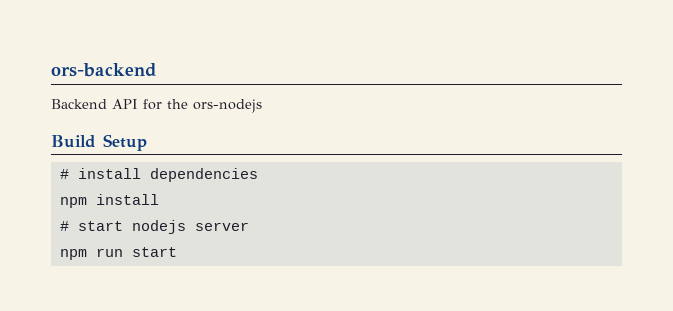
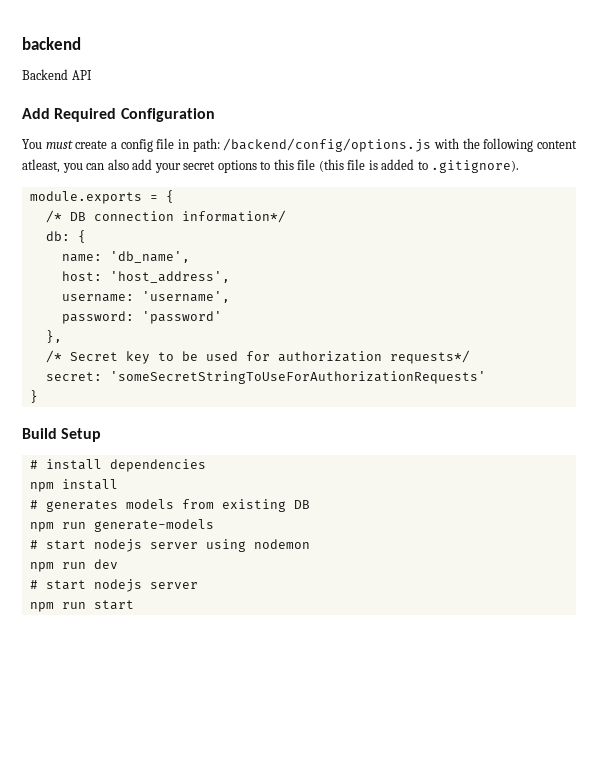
- ors-backend
+ backend
- Backend API for the ors-nodejs
+ Backend API
+ Add Required Configuration
+ You must create a config file in path: /backend/config/options.js with the following content atleast, you can also add your secret options to this file (this file is added to .gitignore).
+ module.exports = {
+ /* DB connection information*/
+ db: {
+ name: 'db_name',
+ host: 'host_address',
+ username: 'username',
+ password: 'password'
+ },
+ /* Secret key to be used for authorization requests*/
+ secret: 'someSecretStringToUseForAuthorizationRequests'
+ }
+ # generates models from existing DB
+ npm run generate-models
+ # start nodejs server using nodemon
+ npm run dev

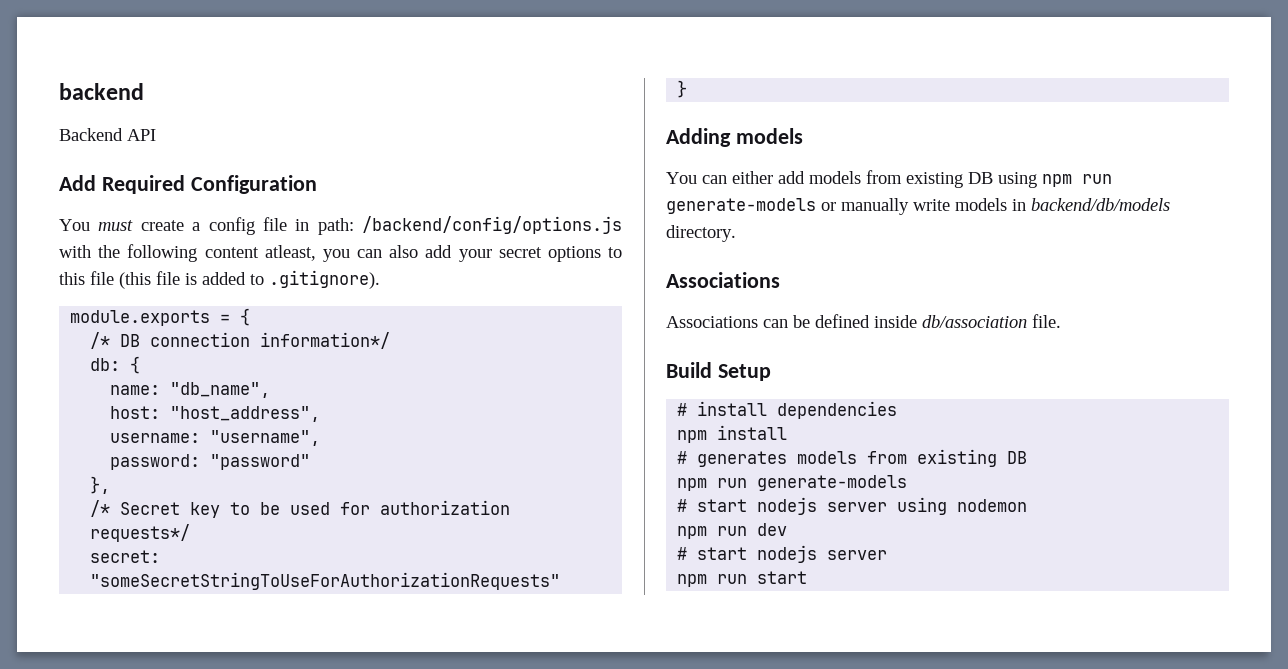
- name: 'db_name',
+ name: "db_name",
- host: 'host_address',
+ host: "host_address",
- username: 'username',
+ username: "username",
- password: 'password'
+ password: "password"
- secret: 'someSecretStringToUseForAuthorizationRequests'
+ secret: "someSecretStringToUseForAuthorizationRequests"
+ Adding models
+ You can either add models from existing DB using npm run generate-models or manually write models in backend/db/models directory.
+ Associations
+ Associations can be defined inside db/association file.

